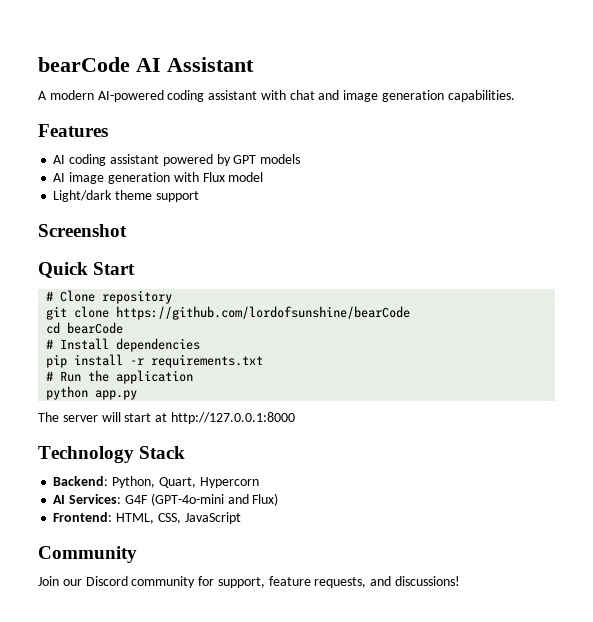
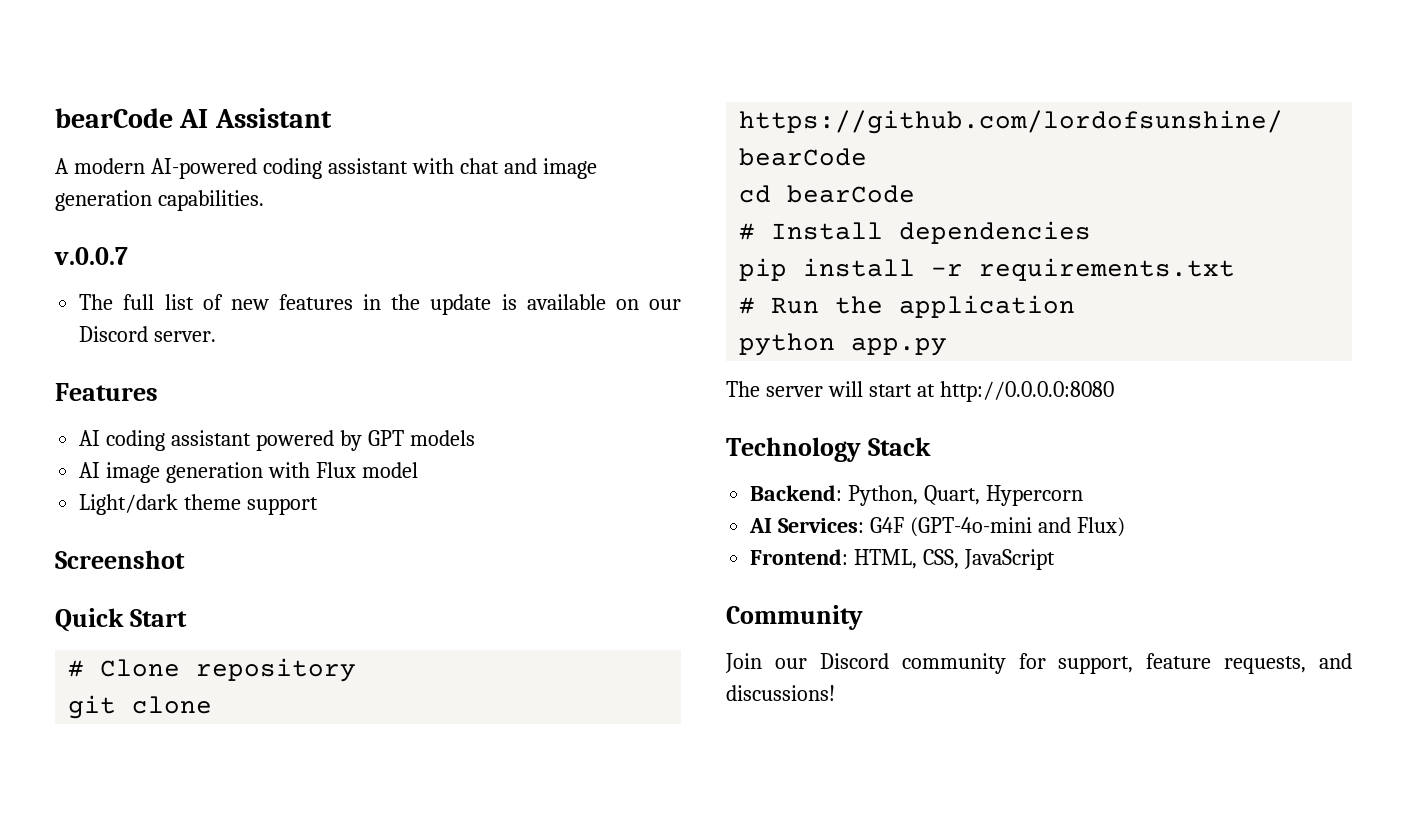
+ v.0.0.7
+ The full list of new features in the update is available on our Discord server.
- The server will start at http://127.0.0.1:8000
+ The server will start at http://0.0.0.0:8080

